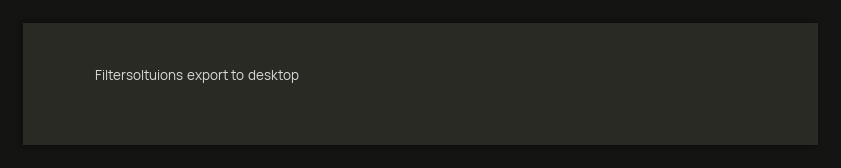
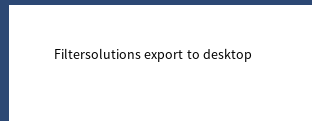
- Filtersoltuions export to desktop
+ Filtersolutions export to desktop

